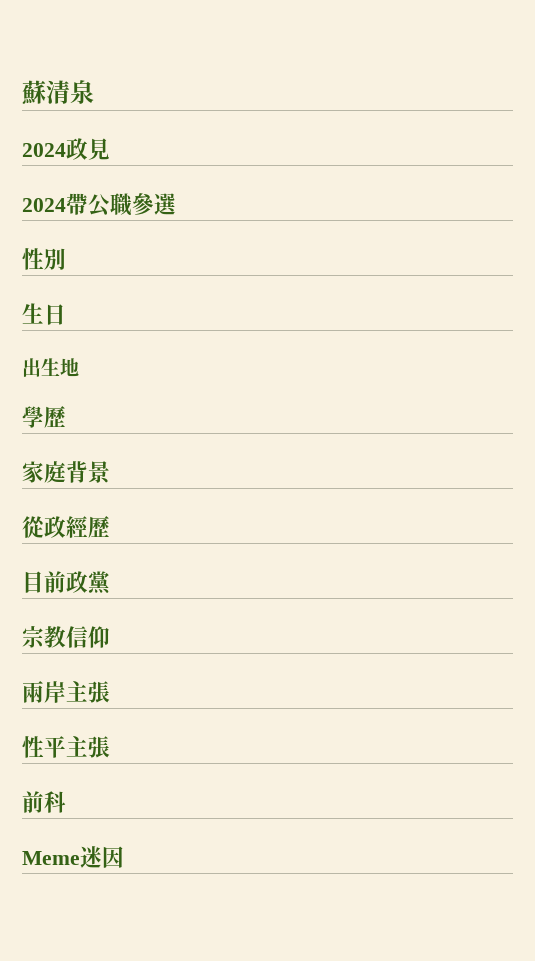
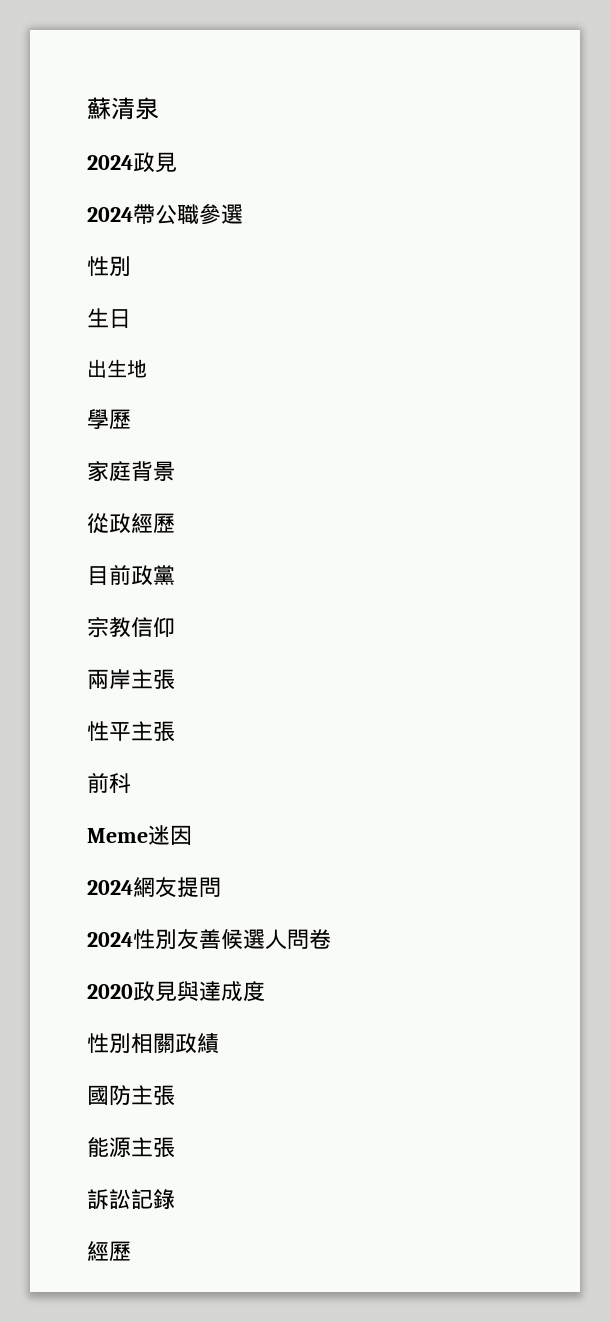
+ 2024網友提問
+ 2024性別友善候選人問卷
+ 2020政見與達成度
+ 性別相關政績
+ 國防主張
+ 能源主張
+ 訴訟記錄
+ 經歷

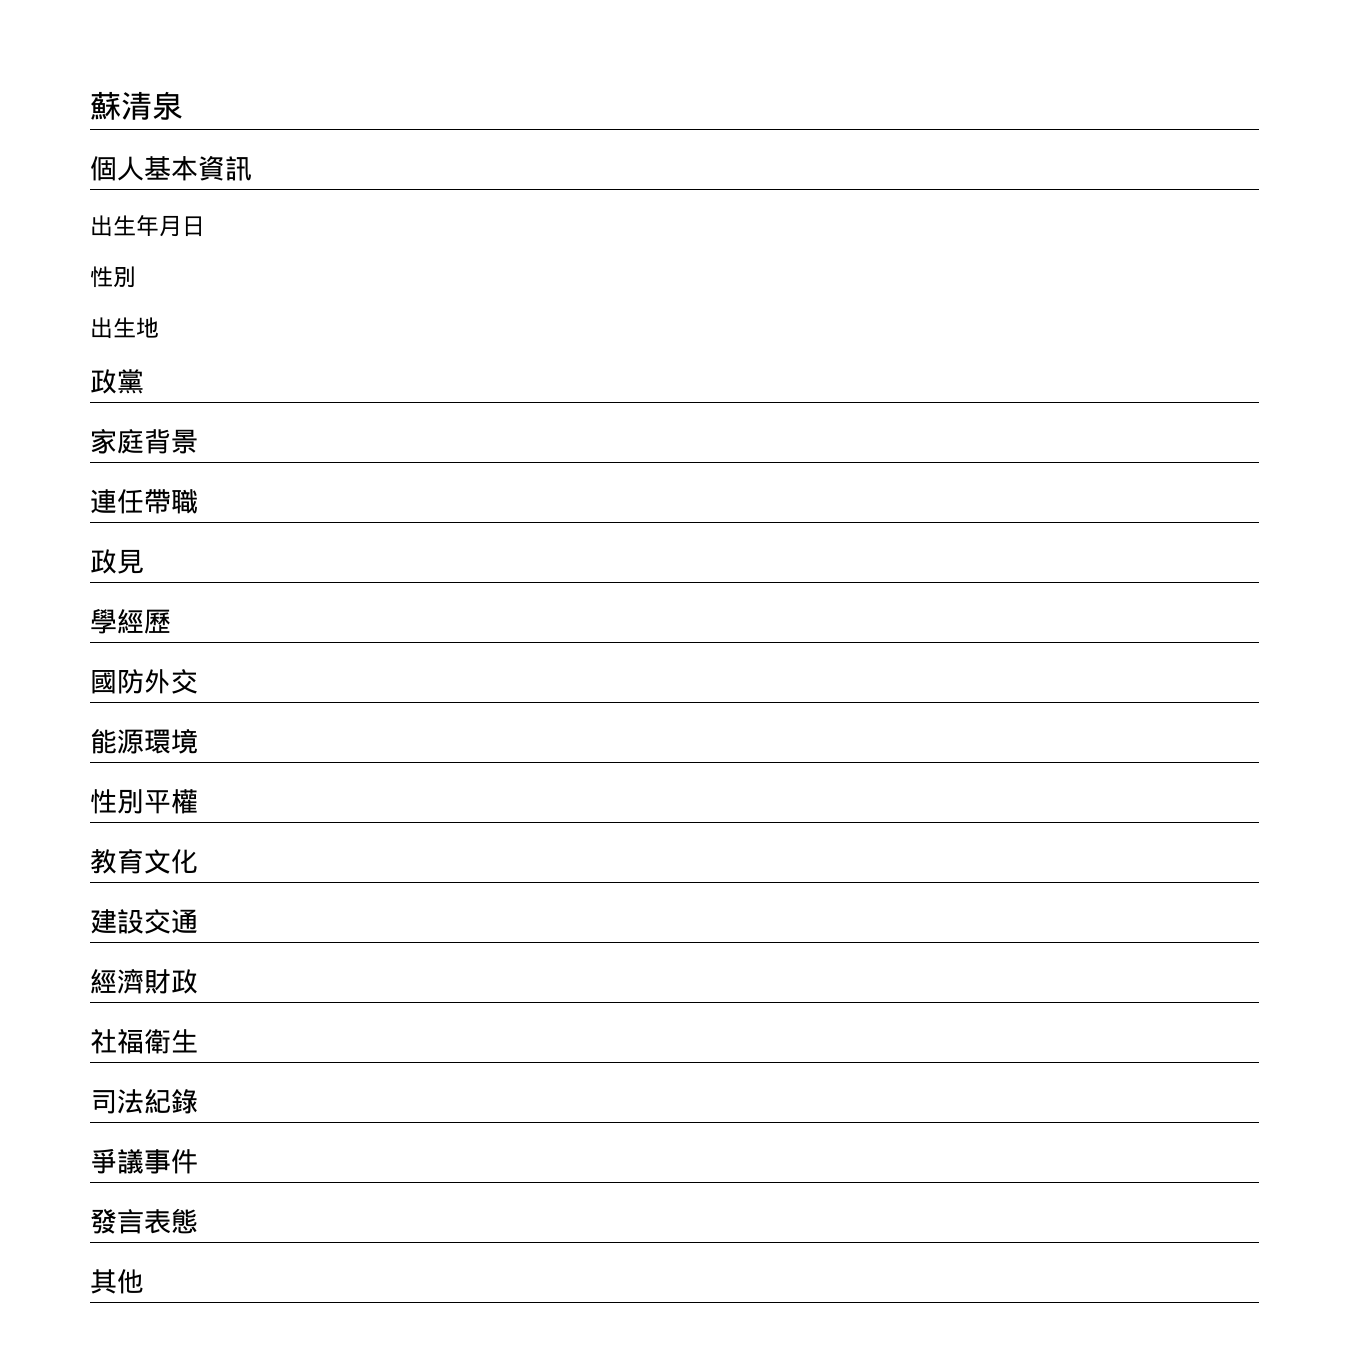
- 2024政見
- 2024帶公職參選
+ 個人基本資訊
+ 出生年月日
  性別
- 生日
- 學歷
+ 政黨
- 從政經歷
- 目前政黨
- 宗教信仰
- 兩岸主張
- 性平主張
- 前科
- Meme迷因
- 2024網友提問
- 2024性別友善候選人問卷
- 2020政見與達成度
- 性別相關政績
- 國防主張
- 能源主張
- 訴訟記錄
- 經歷
+ 連任帶職
+ 政見
+ 學經歷
+ 國防外交
+ 能源環境
+ 性別平權
+ 教育文化
+ 建設交通
+ 經濟財政
+ 社福衛生
+ 司法紀錄
+ 爭議事件
+ 發言表態
+ 其他

